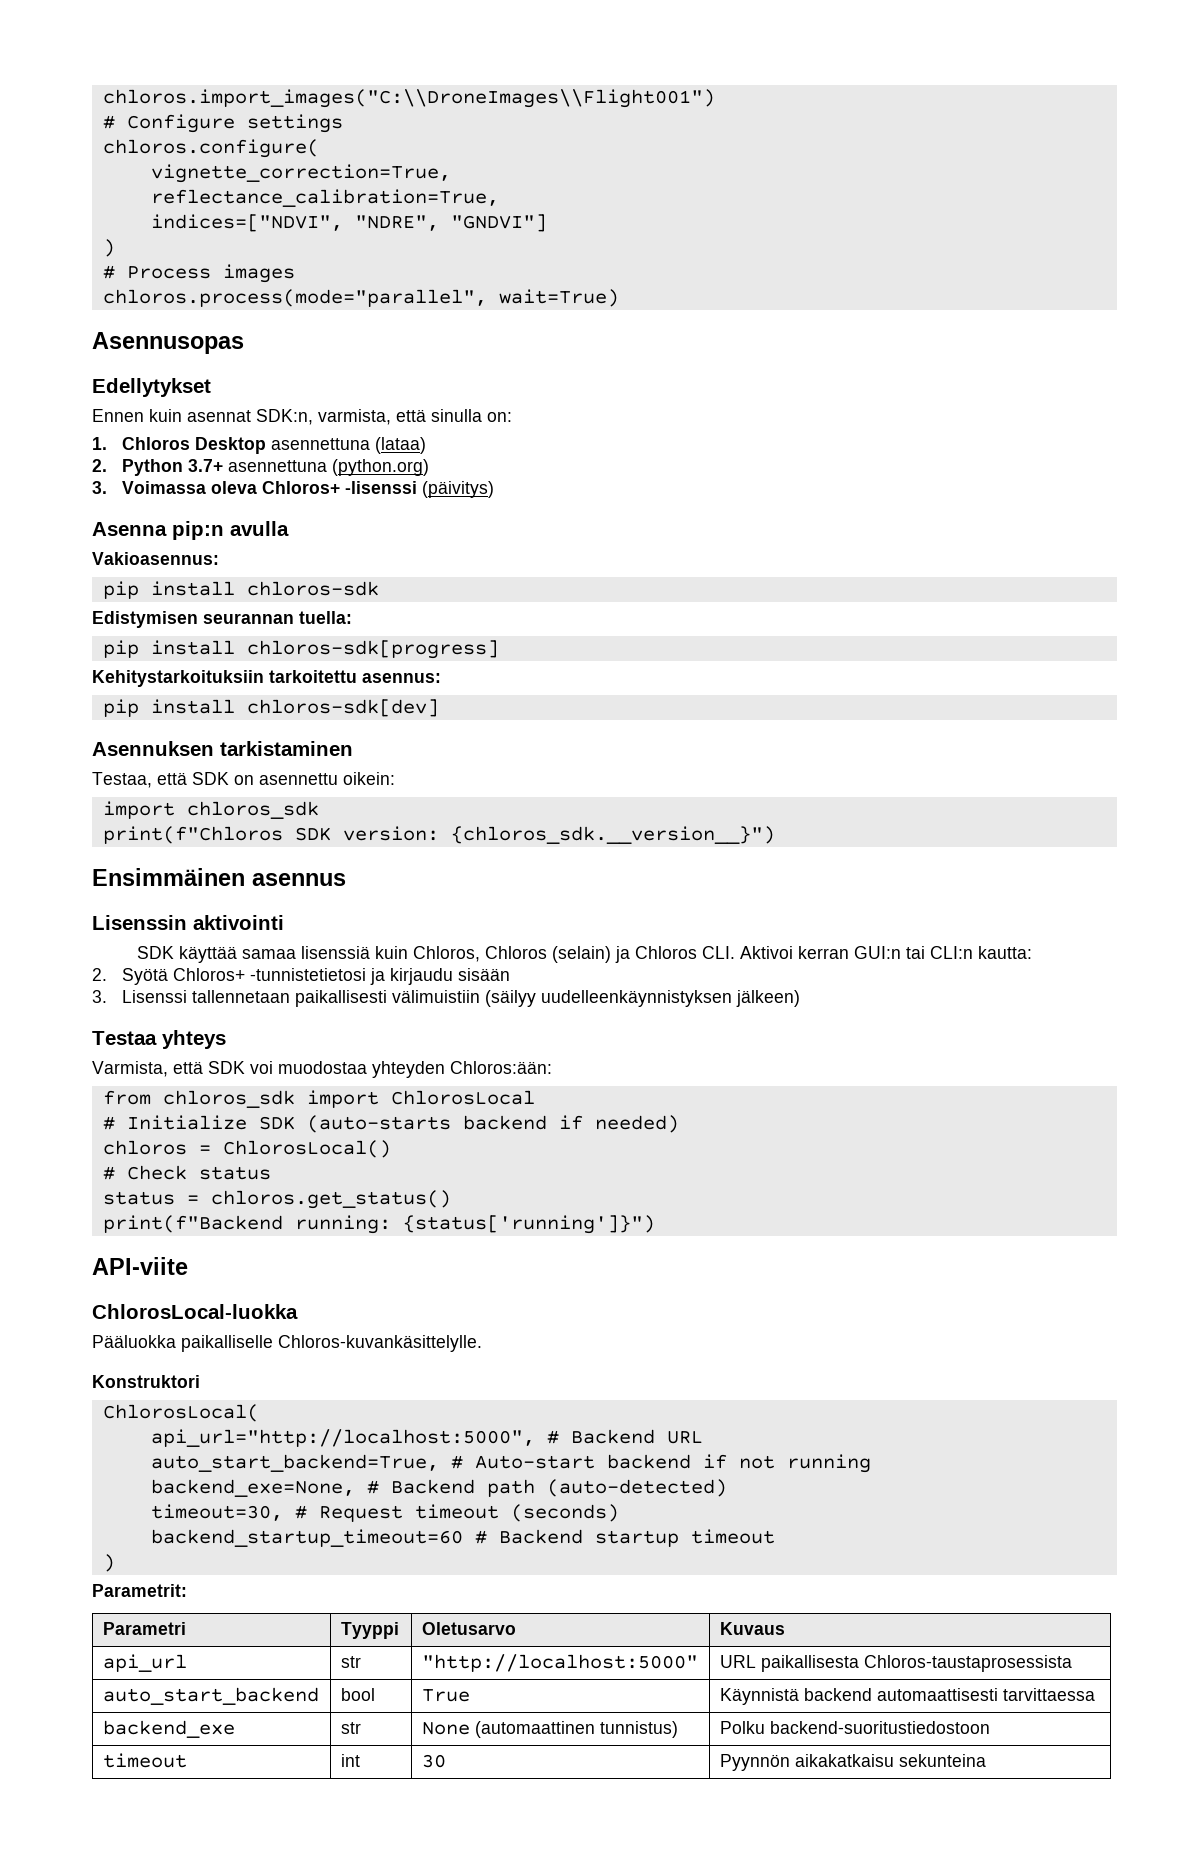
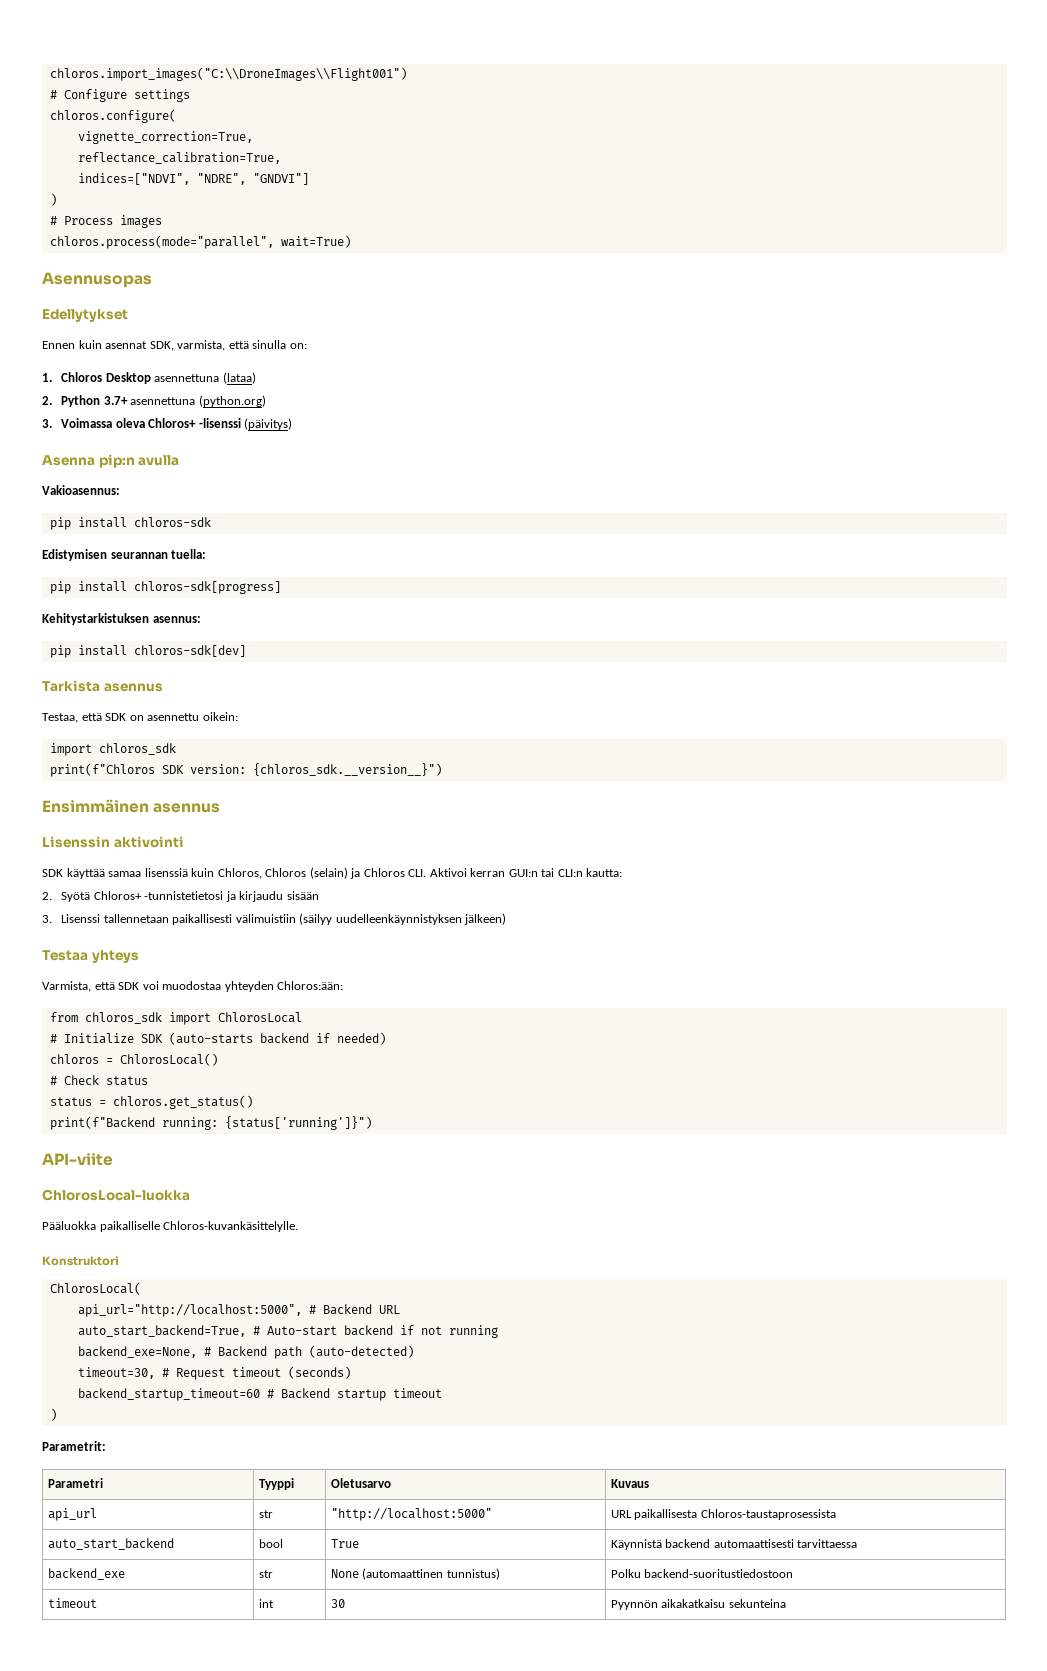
- Ennen kuin asennat SDK:n, varmista, että sinulla on:
+ Ennen kuin asennat SDK, varmista, että sinulla on:
- Kehitystarkoituksiin tarkoitettu asennus:
+ Kehitystarkistuksen asennus:
- Asennuksen tarkistaminen
+ Tarkista asennus

